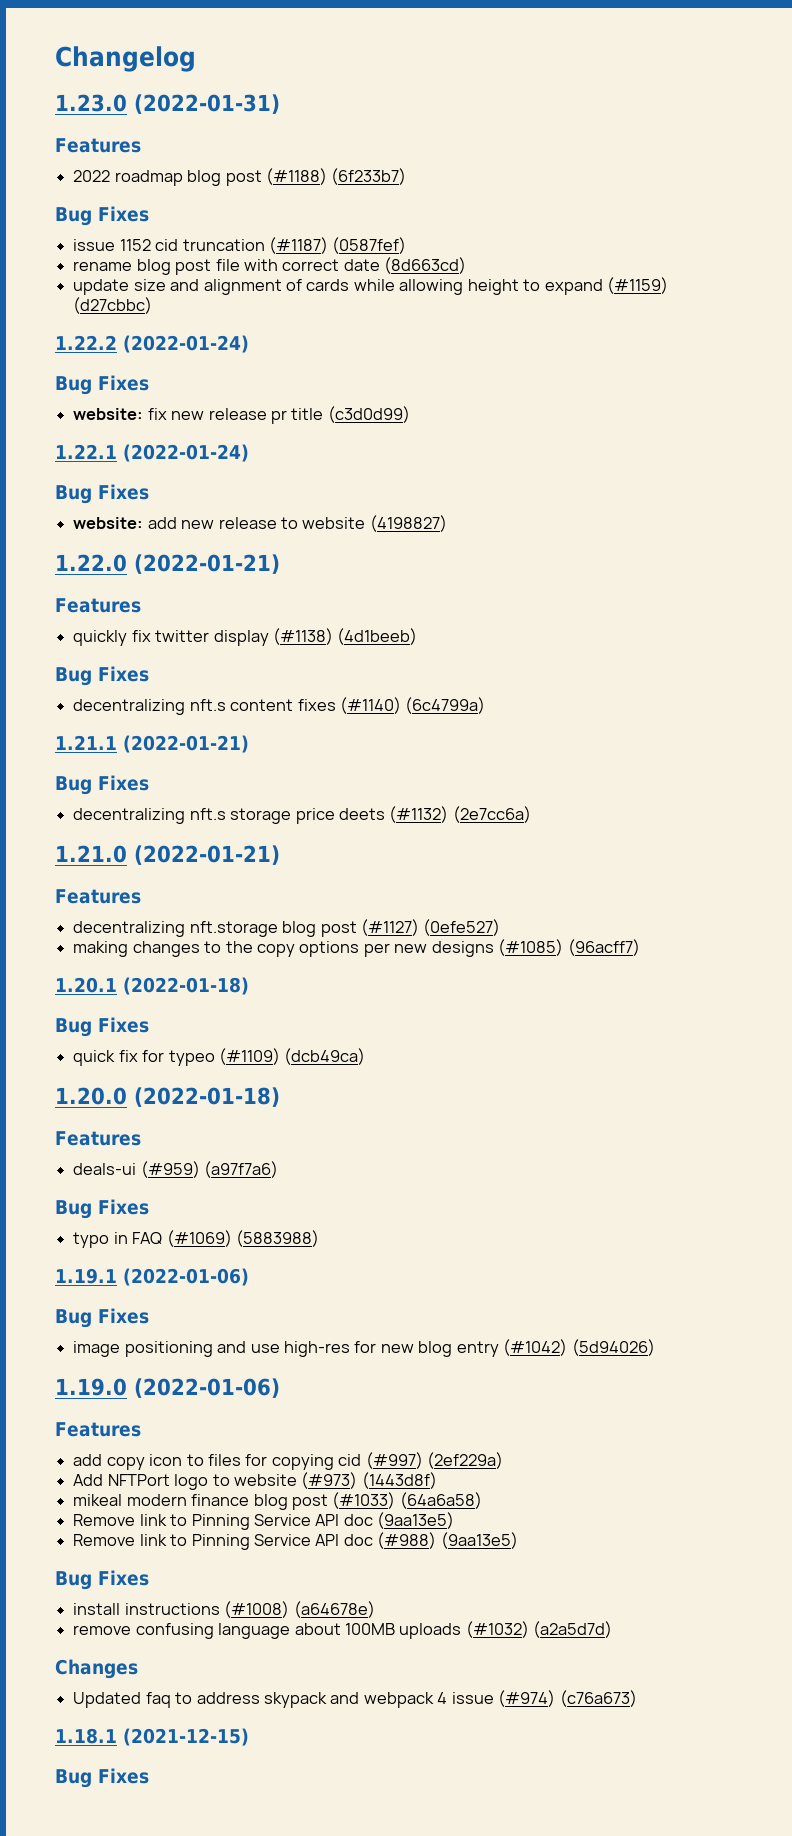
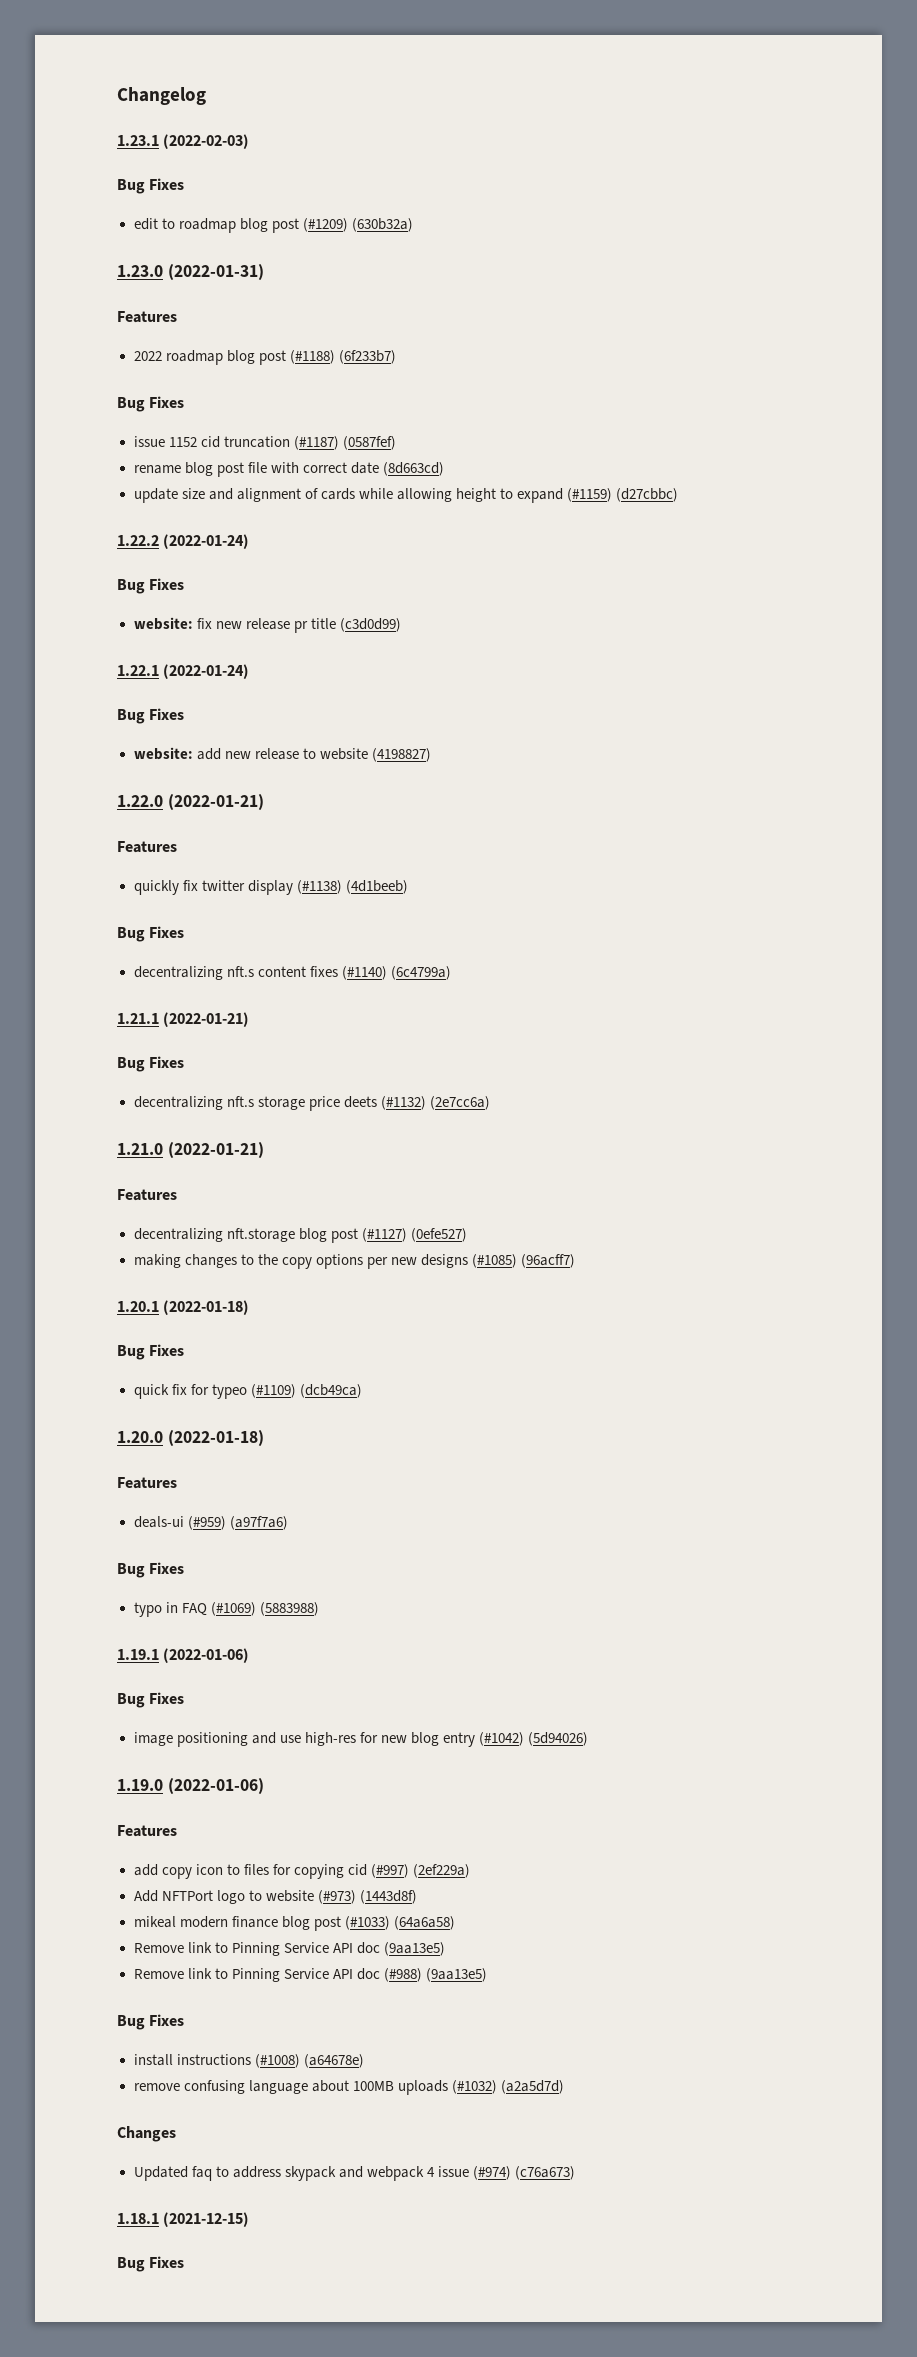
+ 1.23.1 (2022-02-03)
+ Bug Fixes
+ edit to roadmap blog post (#1209) (630b32a)

